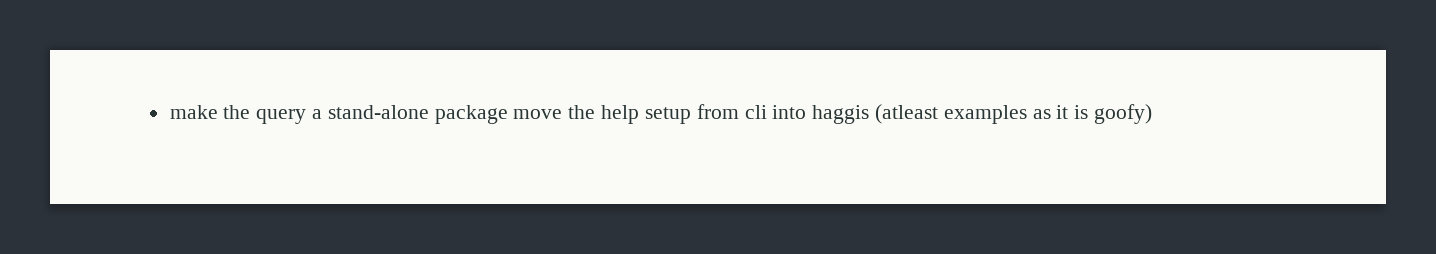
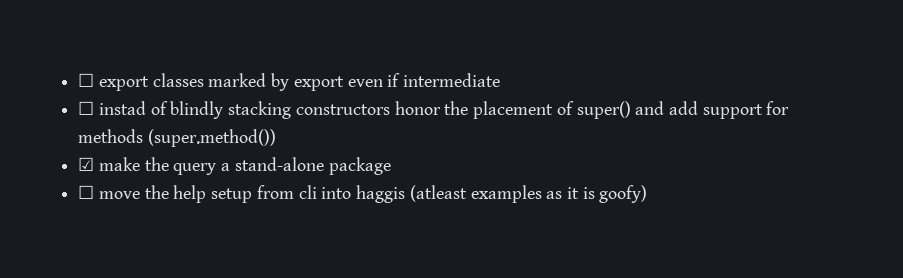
- make the query a stand-alone package move the help setup from cli into haggis (atleast examples as it is goofy)
+ ☐ export classes marked by export even if intermediate
+ ☐ instad of blindly stacking constructors honor the placement of super() and add support for methods (super.method())
+ ☑ make the query a stand-alone package
+ ☐ move the help setup from cli into haggis (atleast examples as it is goofy)

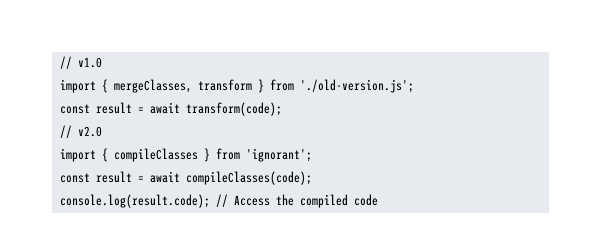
- ☐ export classes marked by export even if intermediate
- ☐ instad of blindly stacking constructors honor the placement of super() and add support for methods (super.method())
- ☑ make the query a stand-alone package
- ☐ move the help setup from cli into haggis (atleast examples as it is goofy)
+ // v1.0
+ import { mergeClasses, transform } from './old-version.js';
+ const result = await transform(code);
+ // v2.0
+ import { compileClasses } from 'ignorant';
+ const result = await compileClasses(code);
+ console.log(result.code); // Access the compiled code

